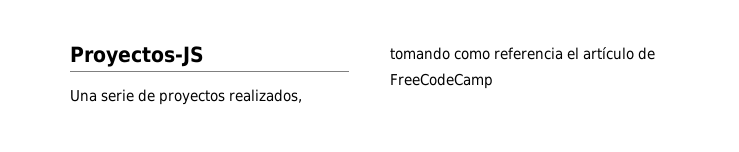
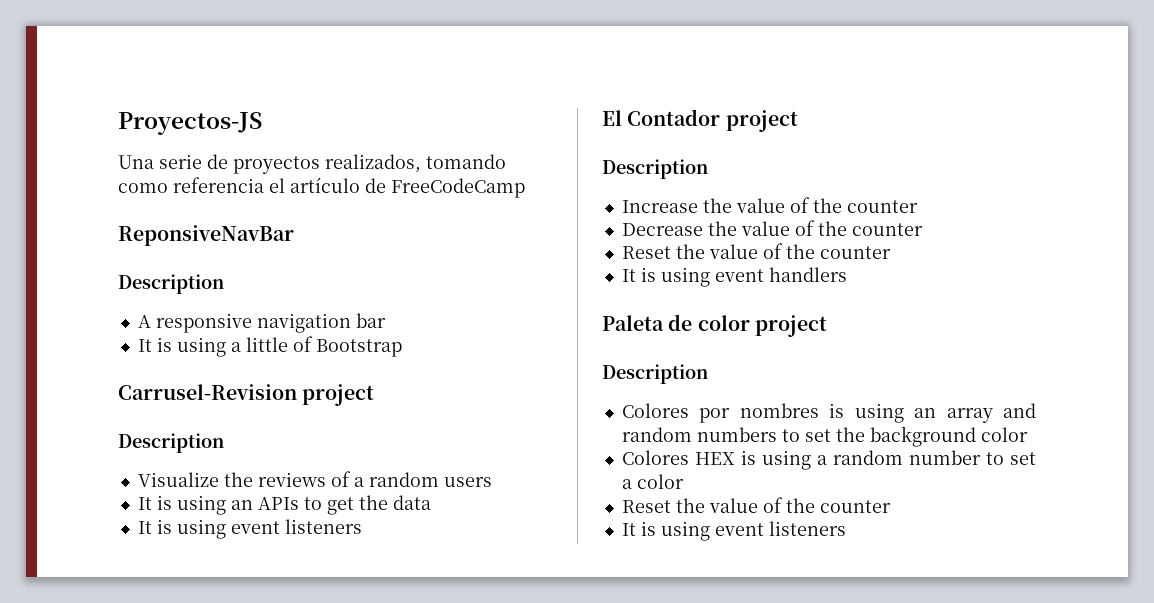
+ ReponsiveNavBar
+ Description
+ A responsive navigation bar
+ It is using a little of Bootstrap
+ Carrusel-Revision project
+ Description
+ Visualize the reviews of a random users
+ It is using an APIs to get the data
+ It is using event listeners
+ El Contador project
+ Description
+ Increase the value of the counter
+ Decrease the value of the counter
+ Reset the value of the counter
+ It is using event handlers
+ Paleta de color project
+ Description
+ Colores por nombres is using an array and random numbers to set the background color
+ Colores HEX is using a random number to set a color
+ Reset the value of the counter
+ It is using event listeners

